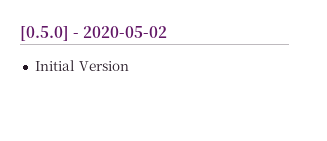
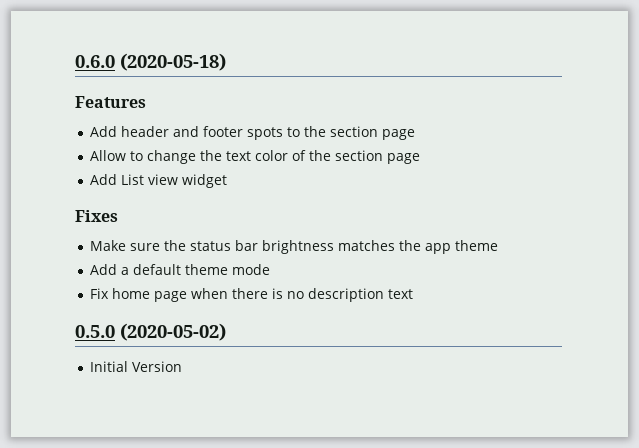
- [0.5.0] - 2020-05-02
+ 0.6.0 (2020-05-18)
+ Features
+ Add header and footer spots to the section page
+ Allow to change the text color of the section page
+ Add List view widget
+ Fixes
+ Make sure the status bar brightness matches the app theme
+ Add a default theme mode
+ Fix home page when there is no description text
+ 0.5.0 (2020-05-02)

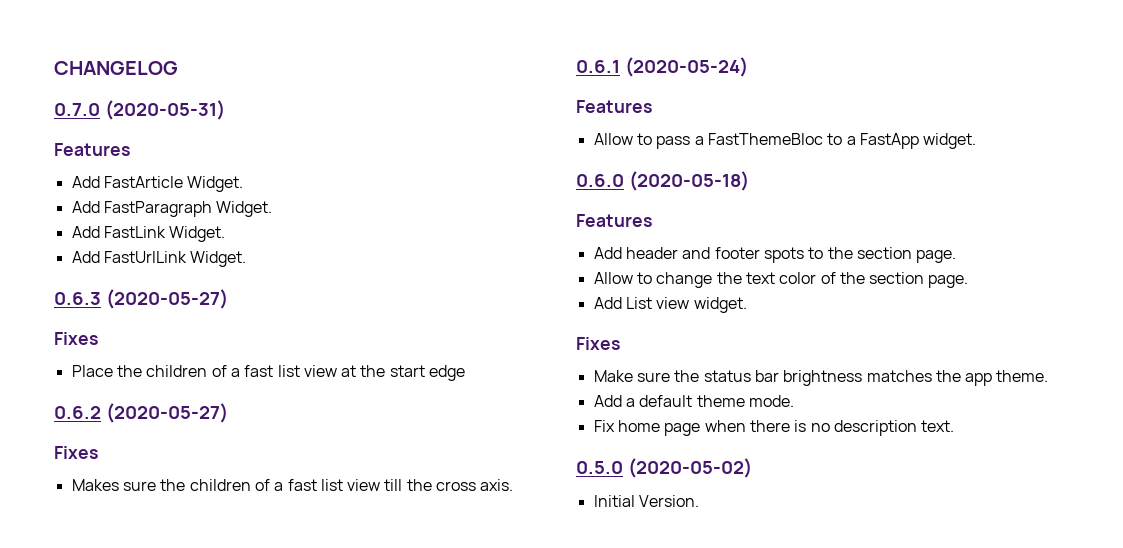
+ CHANGELOG
+ 0.7.0 (2020-05-31)
+ Features
+ Add FastArticle Widget.
+ Add FastParagraph Widget.
+ Add FastLink Widget.
+ Add FastUrlLink Widget.
+ 0.6.3 (2020-05-27)
+ Fixes
+ Place the children of a fast list view at the start edge
+ 0.6.2 (2020-05-27)
+ Fixes
+ Makes sure the children of a fast list view till the cross axis.
+ 0.6.1 (2020-05-24)
+ Features
+ Allow to pass a FastThemeBloc to a FastApp widget.
- Add header and footer spots to the section page
+ Add header and footer spots to the section page.
- Allow to change the text color of the section page
+ Allow to change the text color of the section page.
- Add List view widget
+ Add List view widget.
- Make sure the status bar brightness matches the app theme
+ Make sure the status bar brightness matches the app theme.
- Add a default theme mode
+ Add a default theme mode.
- Fix home page when there is no description text
+ Fix home page when there is no description text.
- Initial Version
+ Initial Version.

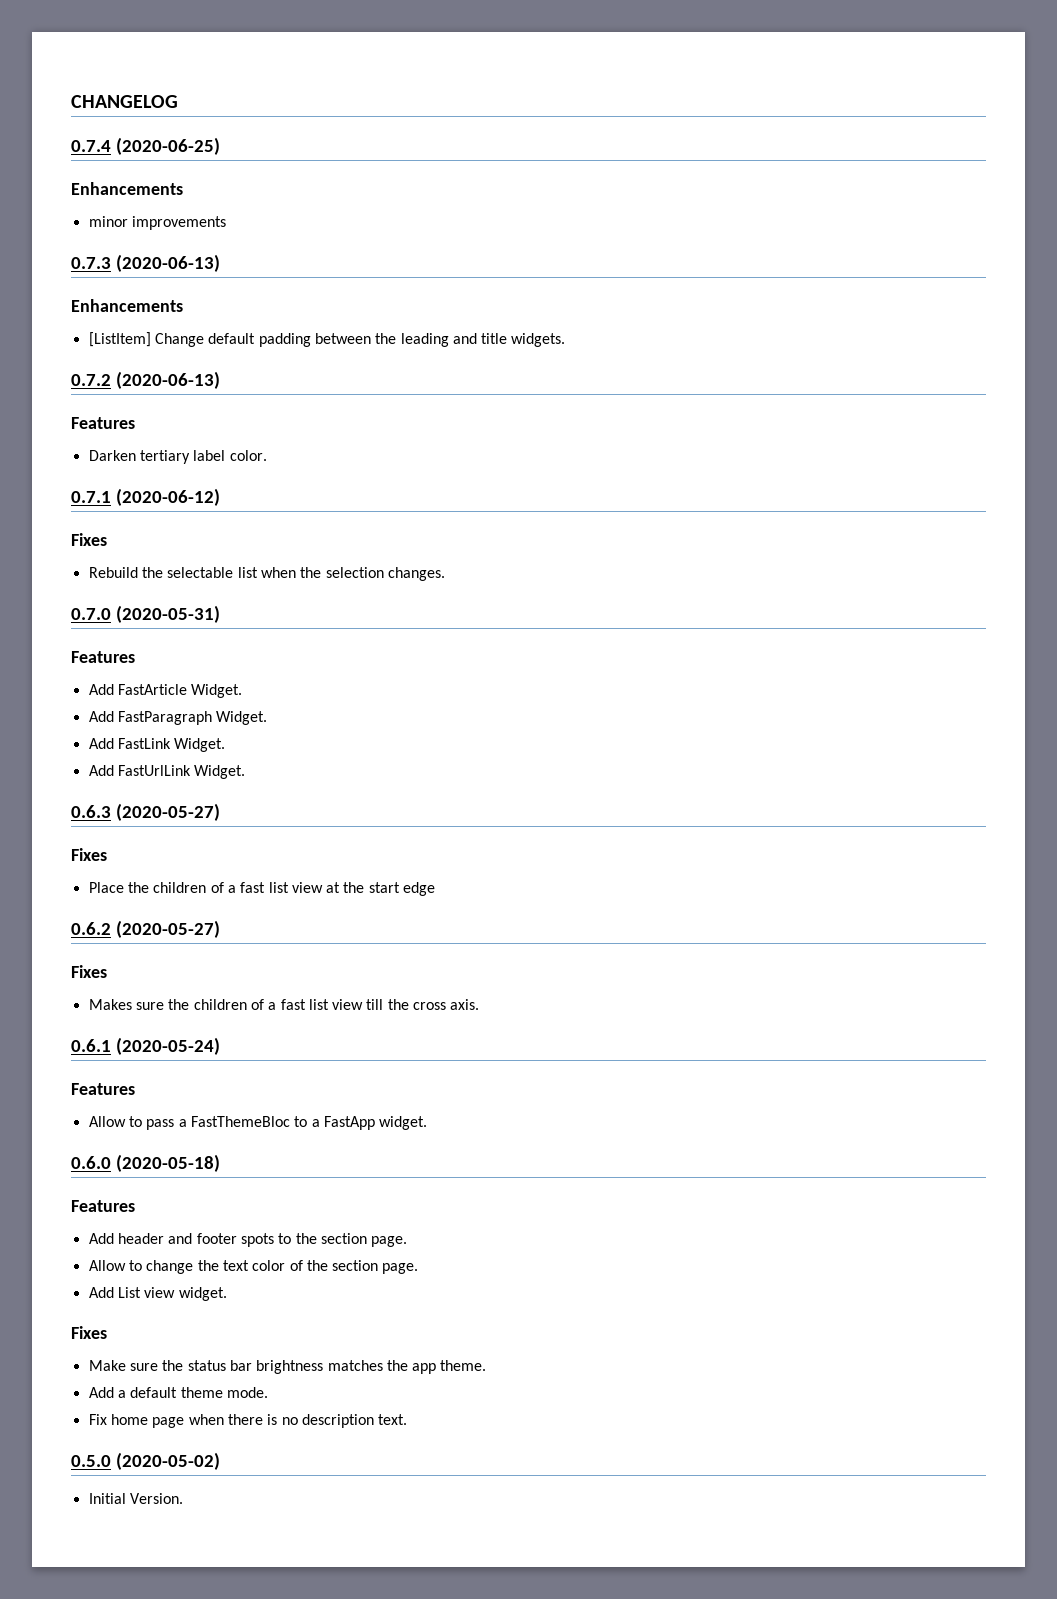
+ 0.7.4 (2020-06-25)
+ Enhancements
+ minor improvements
+ 0.7.3 (2020-06-13)
+ Enhancements
+ [ListItem] Change default padding between the leading and title widgets.
+ 0.7.2 (2020-06-13)
+ Features
+ Darken tertiary label color.
+ 0.7.1 (2020-06-12)
+ Fixes
+ Rebuild the selectable list when the selection changes.

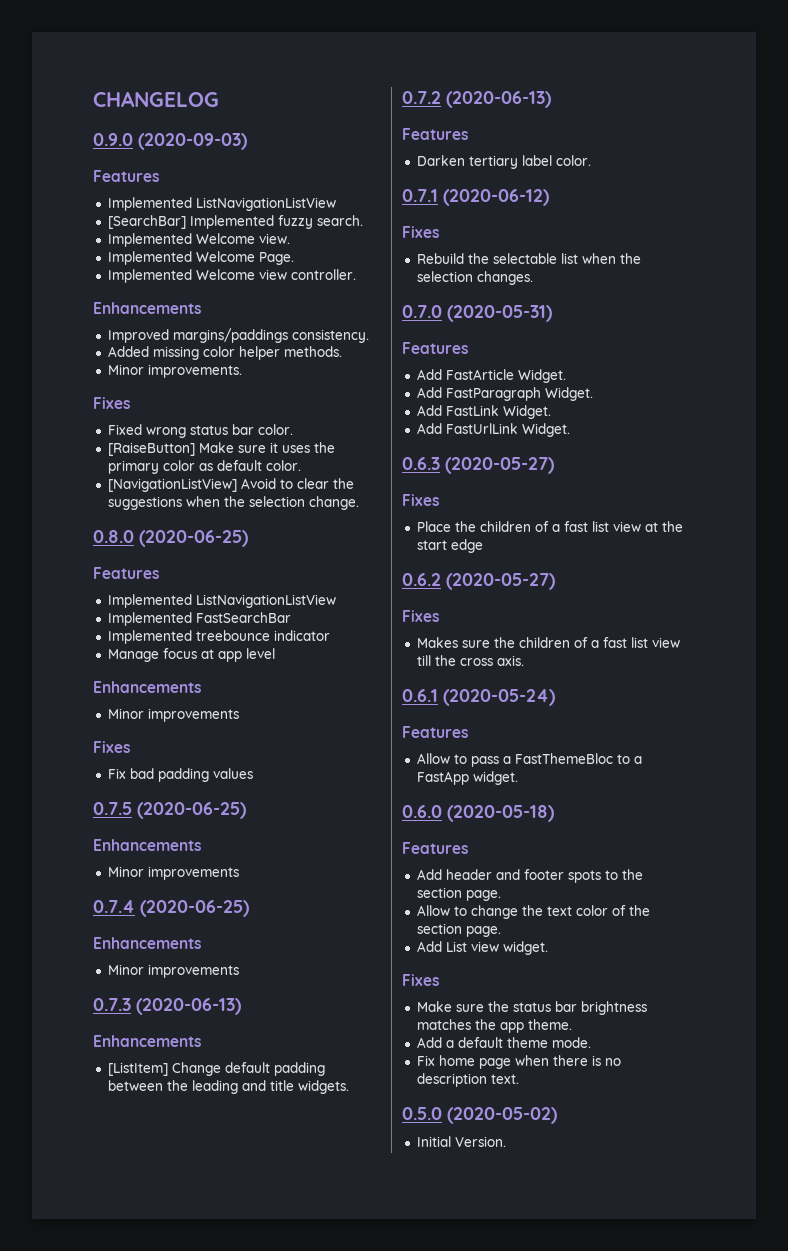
+ 0.9.0 (2020-09-03)
+ Features
+ Implemented ListNavigationListView
+ [SearchBar] Implemented fuzzy search.
+ Implemented Welcome view.
+ Implemented Welcome Page.
+ Implemented Welcome view controller.
+ Enhancements
+ Improved margins/paddings consistency.
+ Added missing color helper methods.
+ Minor improvements.
+ Fixes
+ Fixed wrong status bar color.
+ [RaiseButton] Make sure it uses the primary color as default color.
+ [NavigationListView] Avoid to clear the suggestions when the selection change.
+ 0.8.0 (2020-06-25)
+ Features
+ Implemented ListNavigationListView
+ Implemented FastSearchBar
+ Implemented treebounce indicator
+ Manage focus at app level
+ Enhancements
+ Minor improvements
+ Fixes
+ Fix bad padding values
+ 0.7.5 (2020-06-25)
+ Enhancements
+ Minor improvements
  0.7.4 (2020-06-25)
  Enhancements
- minor improvements
+ Minor improvements

